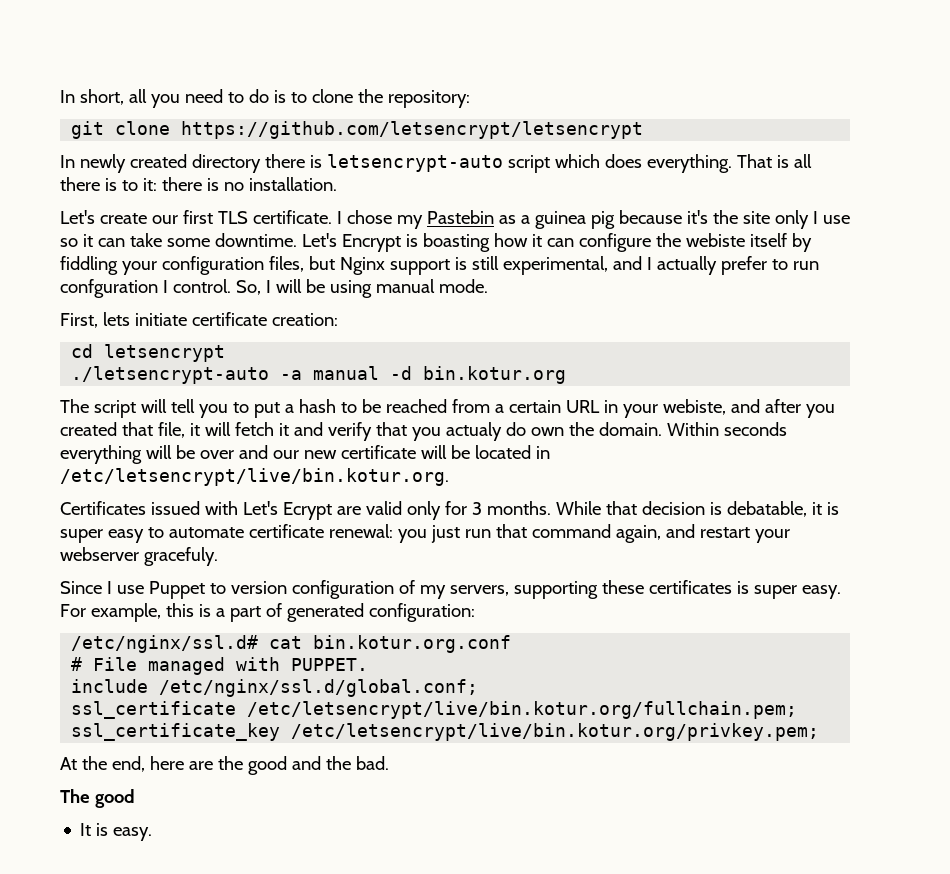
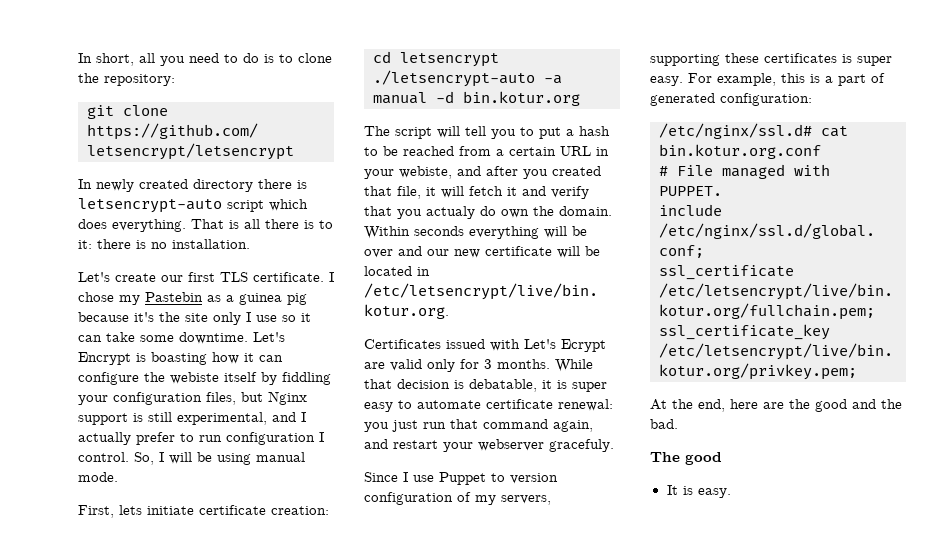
- Let's Encrypt is boasting how it can configure the webiste itself by fiddling your configuration files, but Nginx support is still experimental, and I actually prefer to run confguration I control.
+ Let's Encrypt is boasting how it can configure the webiste itself by fiddling your configuration files, but Nginx support is still experimental, and I actually prefer to run configuration I control.

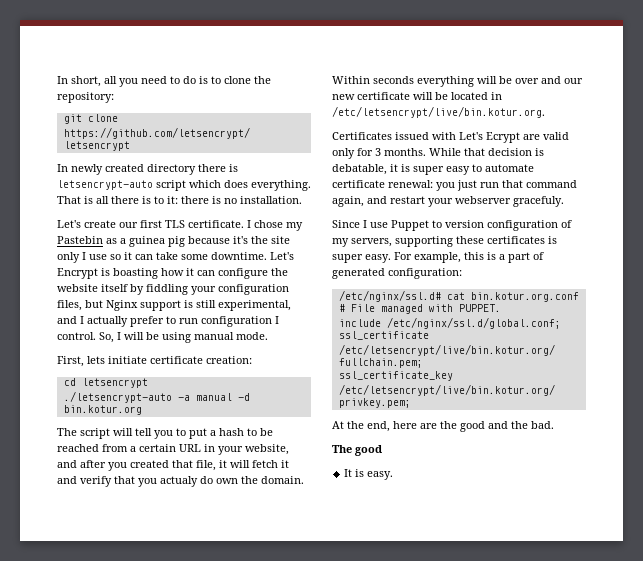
- Let's Encrypt is boasting how it can configure the webiste itself by fiddling your configuration files, but Nginx support is still experimental, and I actually prefer to run configuration I control.
+ Let's Encrypt is boasting how it can configure the website itself by fiddling your configuration files, but Nginx support is still experimental, and I actually prefer to run configuration I control.
- The script will tell you to put a hash to be reached from a certain URL in your webiste, and after you created that file, it will fetch it and verify that you actualy do own the domain.
+ The script will tell you to put a hash to be reached from a certain URL in your website, and after you created that file, it will fetch it and verify that you actualy do own the domain.

